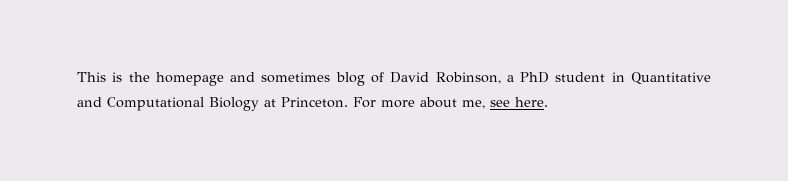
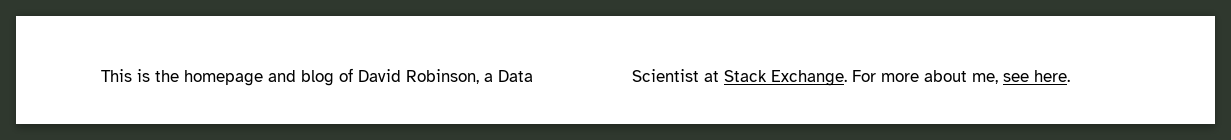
- This is the homepage and sometimes blog of David Robinson, a PhD student in Quantitative and Computational Biology at Princeton.
+ This is the homepage and blog of David Robinson, a Data Scientist at Stack Exchange.

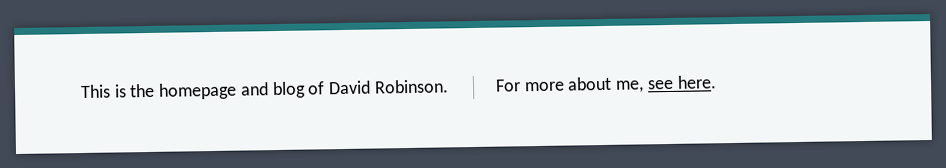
- This is the homepage and blog of David Robinson, a Data Scientist at Stack Exchange.
+ This is the homepage and blog of David Robinson.

